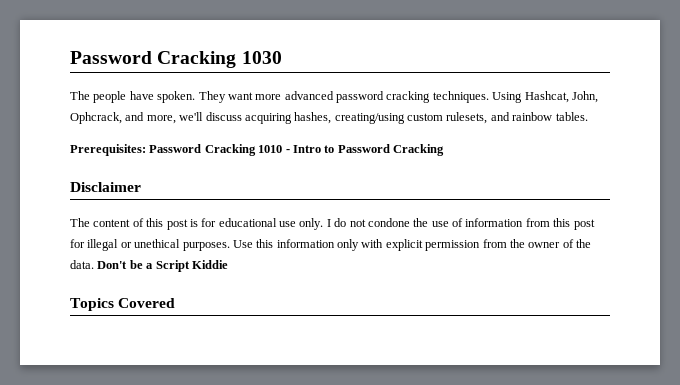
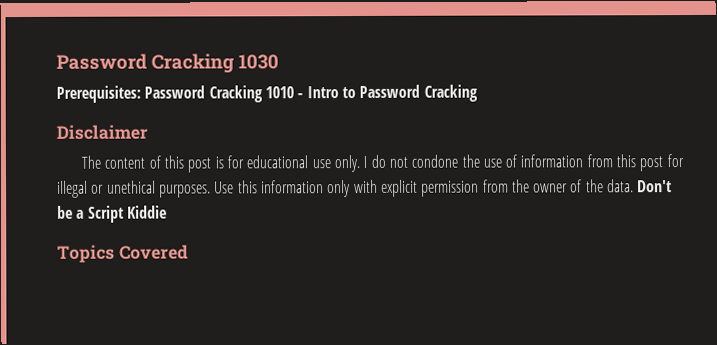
- The people have spoken. They want more advanced password cracking techniques. Using Hashcat, John, Ophcrack, and more, we'll discuss acquiring hashes, creating/using custom rulesets, and rainbow tables.

